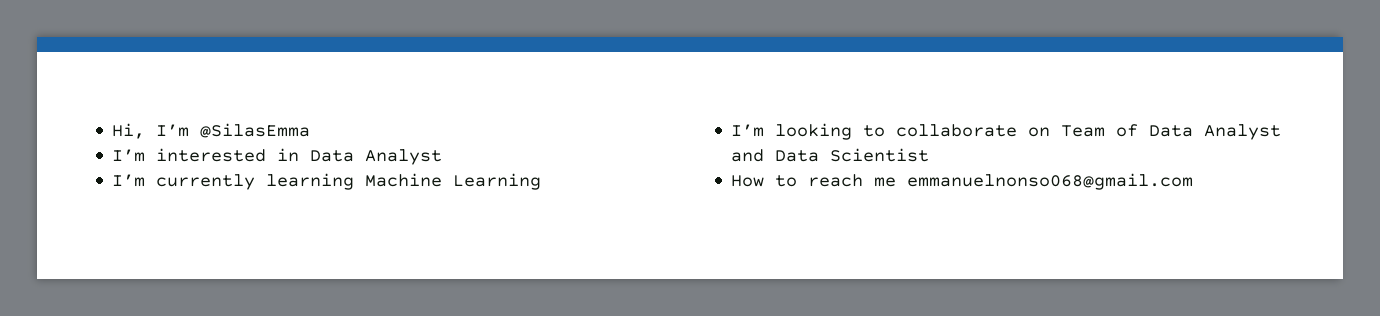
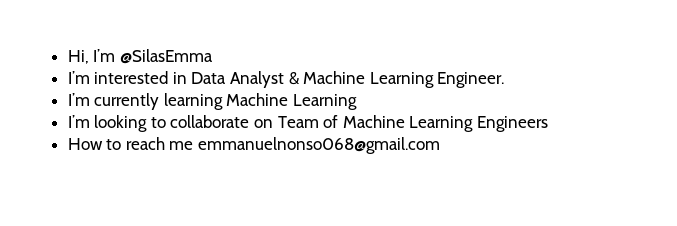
- I’m interested in Data Analyst
+ I’m interested in Data Analyst & Machine Learning Engineer.
- I’m looking to collaborate on Team of Data Analyst and Data Scientist
+ I’m looking to collaborate on Team of Machine Learning Engineers

